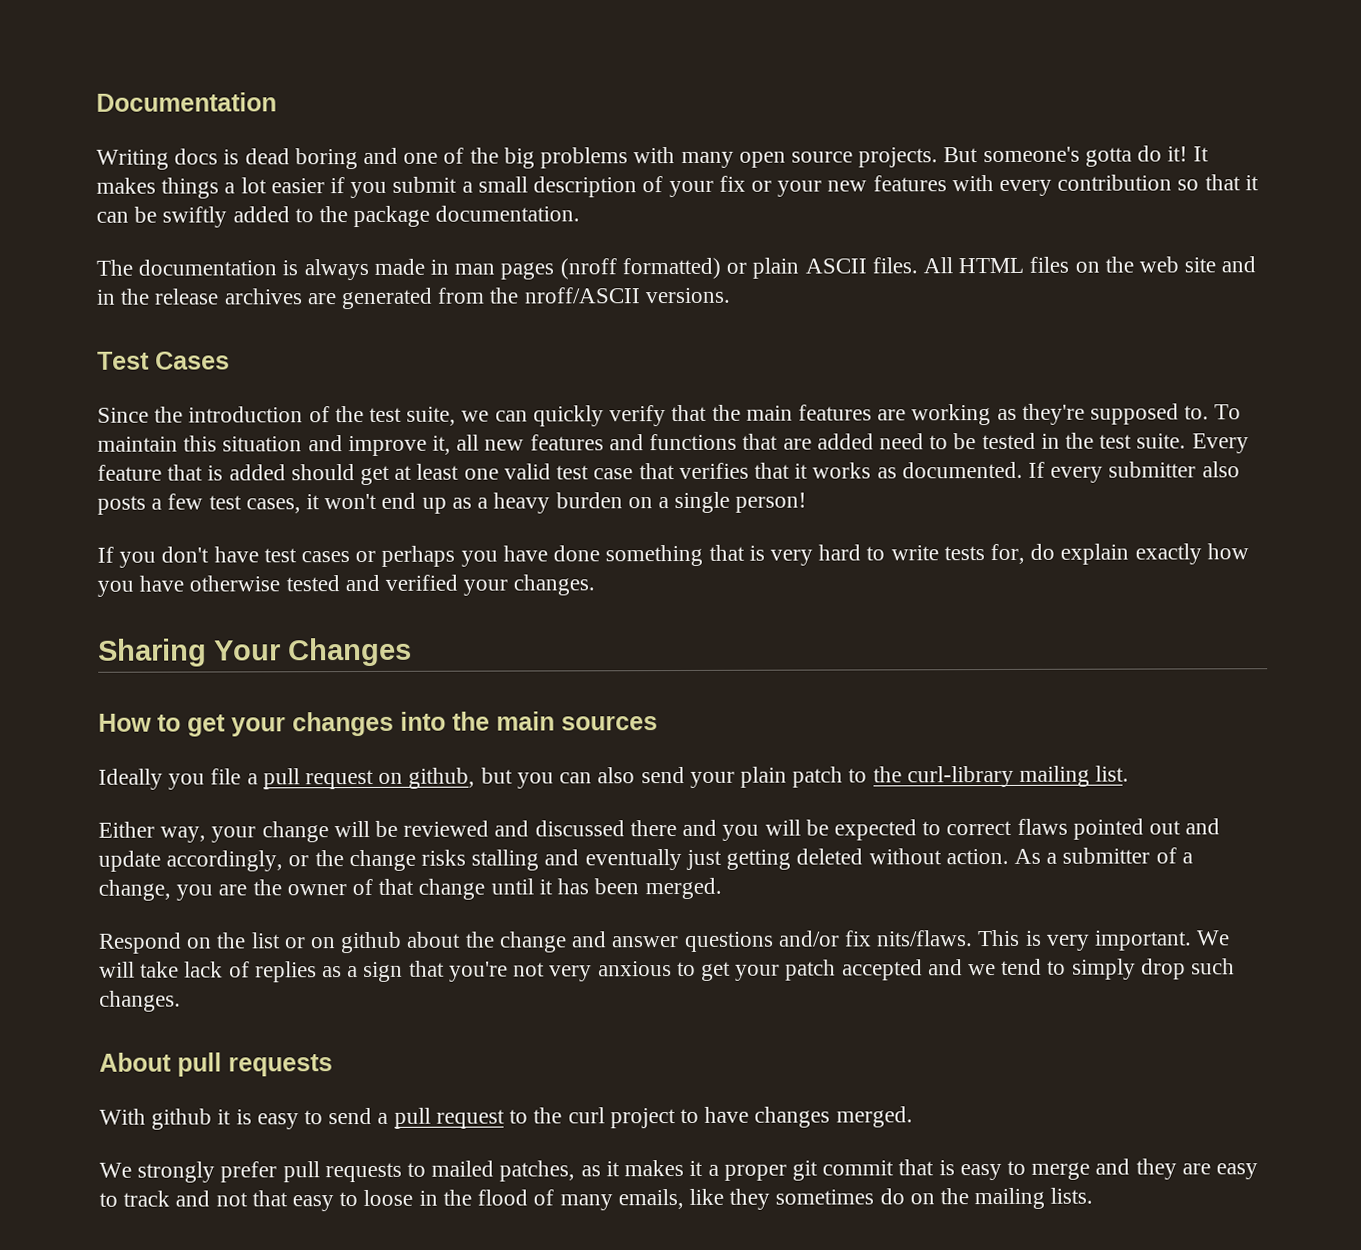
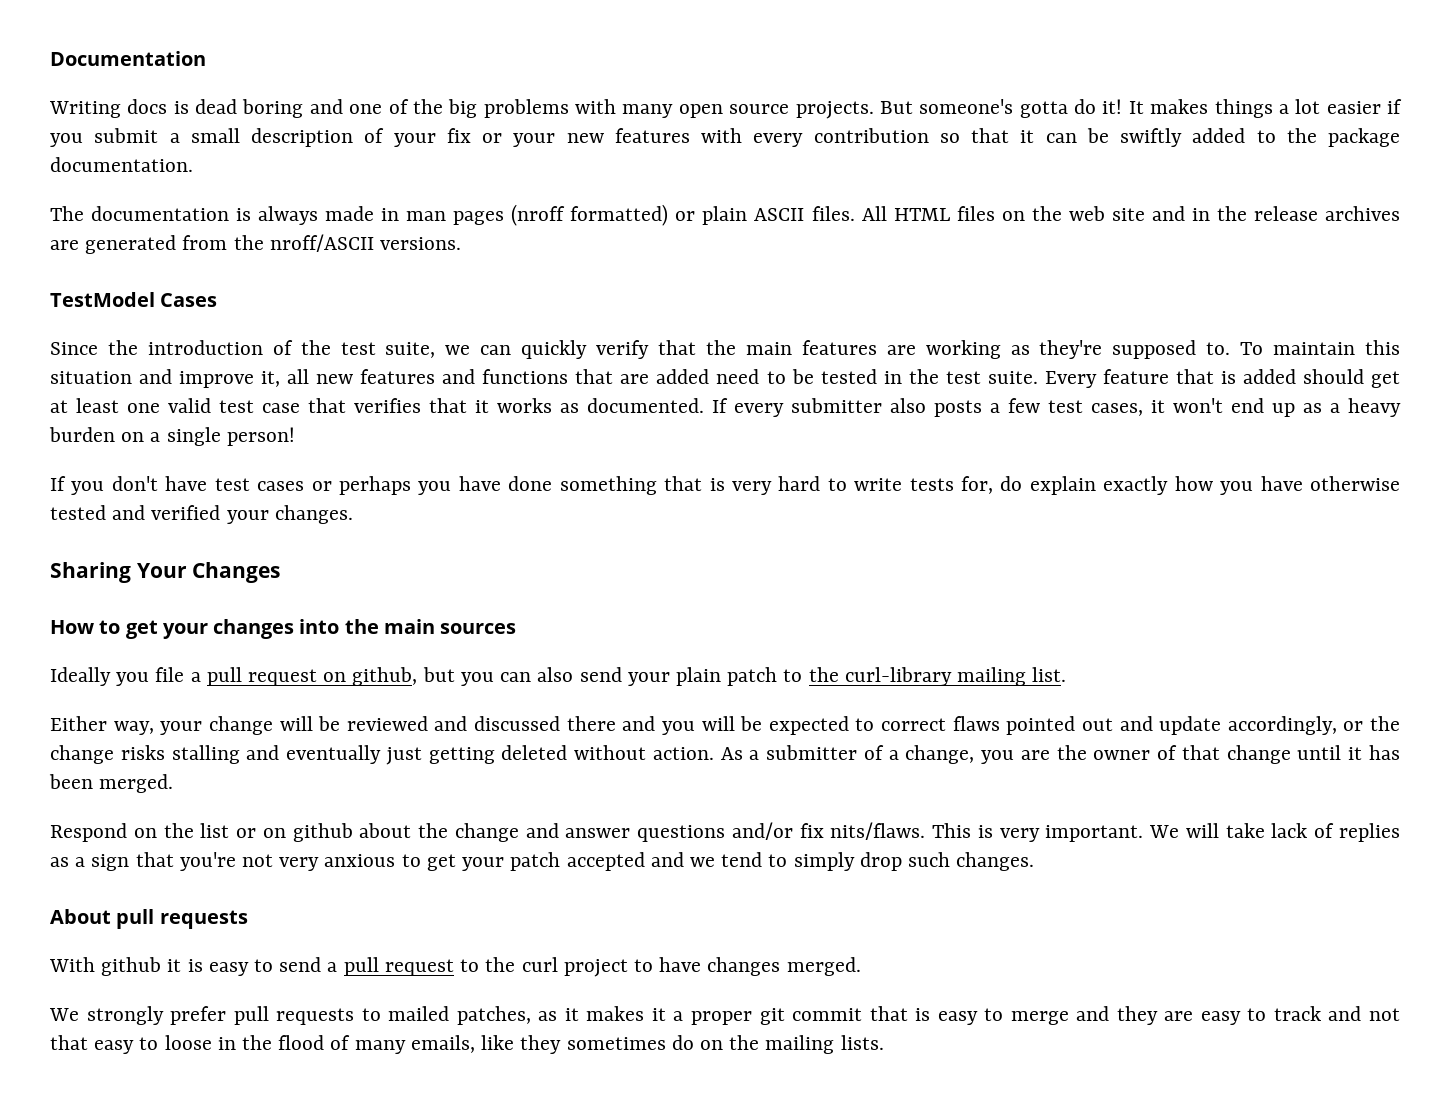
- Test Cases
+ TestModel Cases

